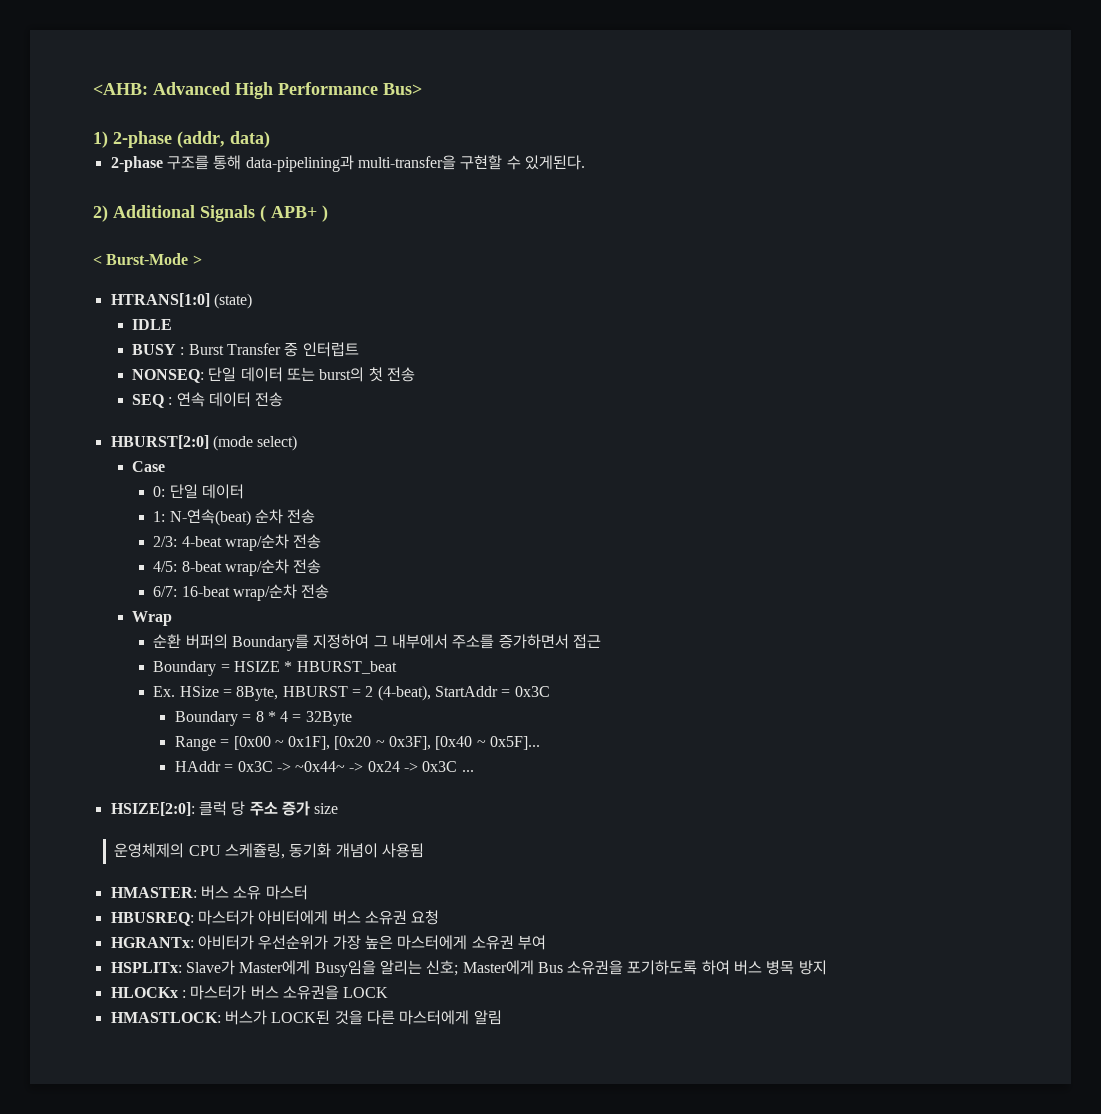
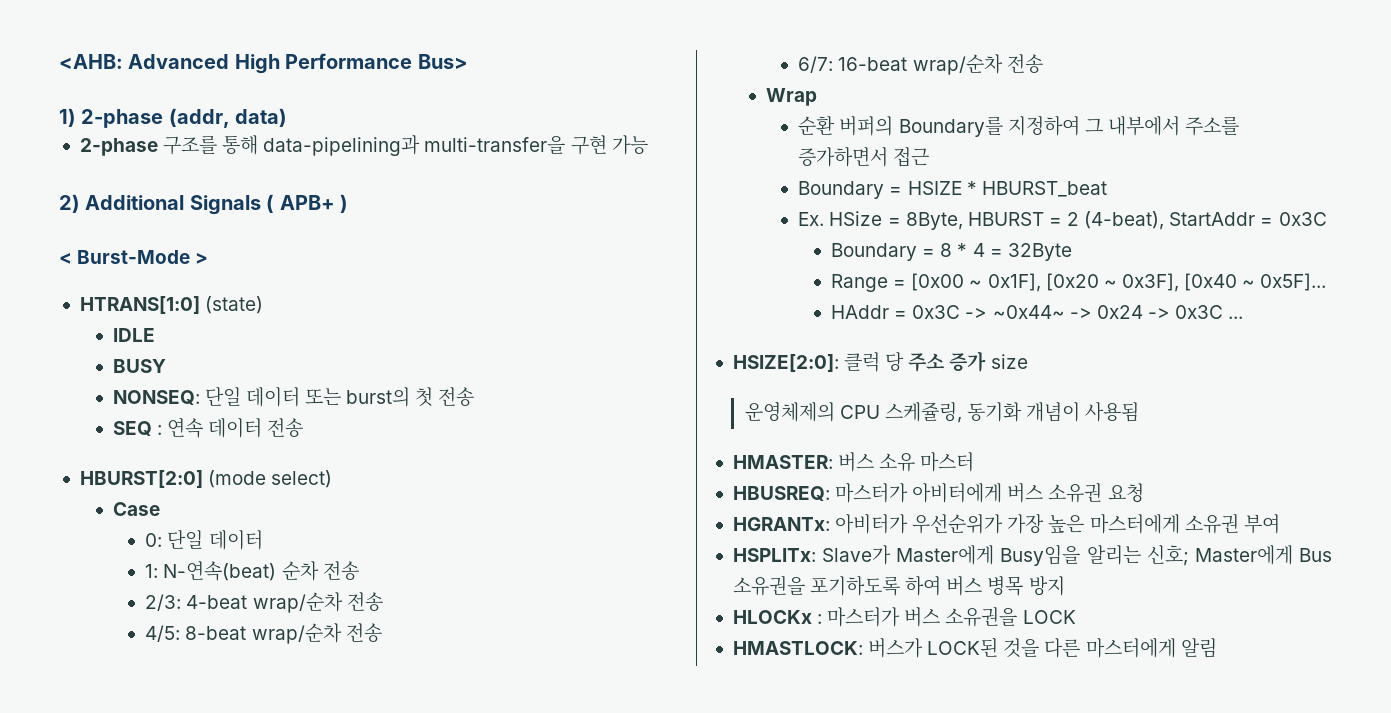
- 2-phase 구조를 통해 data-pipelining과 multi-transfer을 구현할 수 있게된다.
+ 2-phase 구조를 통해 data-pipelining과 multi-transfer을 구현 가능
- BUSY : Burst Transfer 중 인터럽트
+ BUSY

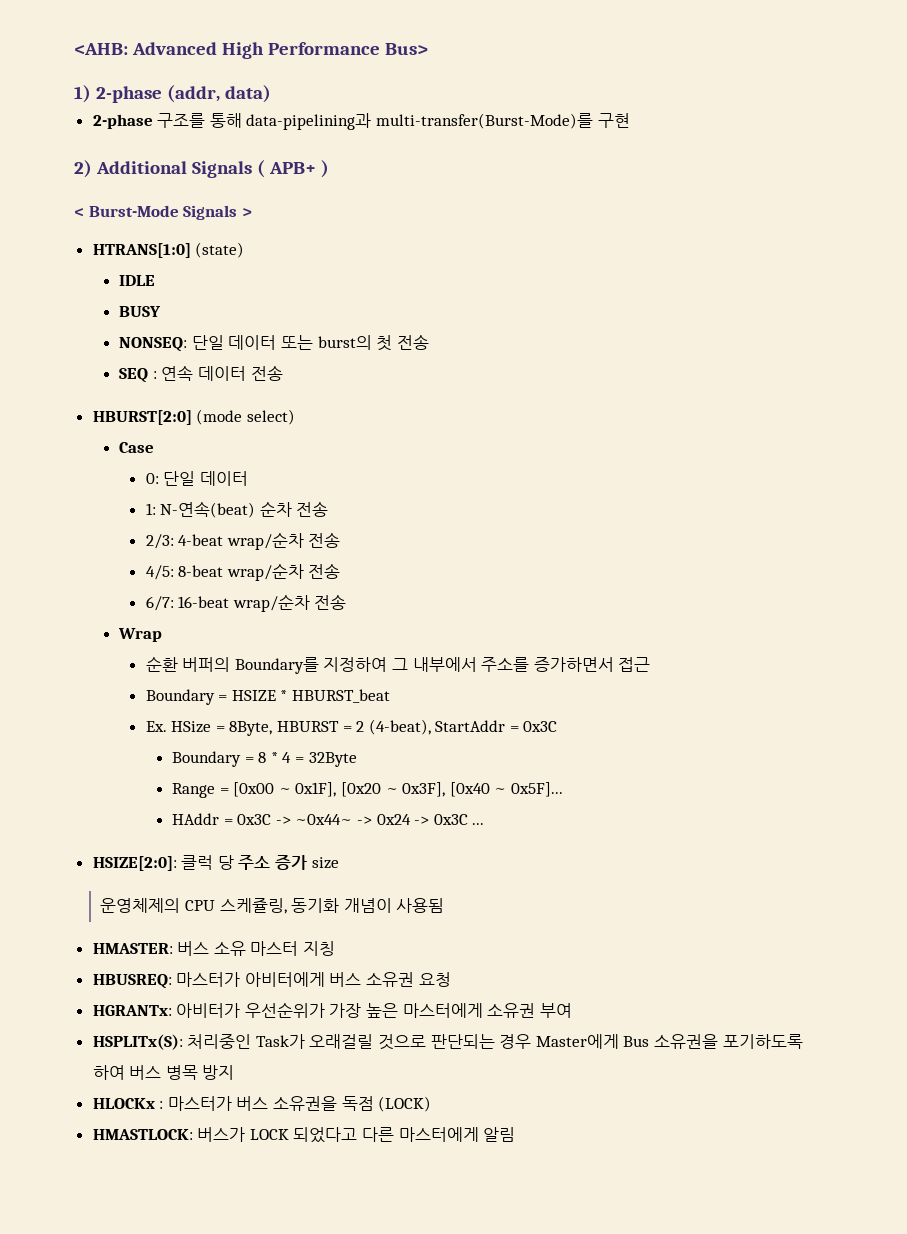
- 2-phase 구조를 통해 data-pipelining과 multi-transfer을 구현 가능
+ 2-phase 구조를 통해 data-pipelining과 multi-transfer(Burst-Mode)를 구현
- < Burst-Mode >
+ < Burst-Mode Signals >
- HMASTER: 버스 소유 마스터
+ HMASTER: 버스 소유 마스터 지칭
- HSPLITx: Slave가 Master에게 Busy임을 알리는 신호; Master에게 Bus 소유권을 포기하도록 하여 버스 병목 방지
+ HSPLITx(S): 처리중인 Task가 오래걸릴 것으로 판단되는 경우 Master에게 Bus 소유권을 포기하도록 하여 버스 병목 방지
- HLOCKx : 마스터가 버스 소유권을 LOCK
+ HLOCKx : 마스터가 버스 소유권을 독점 (LOCK)
- HMASTLOCK: 버스가 LOCK된 것을 다른 마스터에게 알림
+ HMASTLOCK: 버스가 LOCK 되었다고 다른 마스터에게 알림

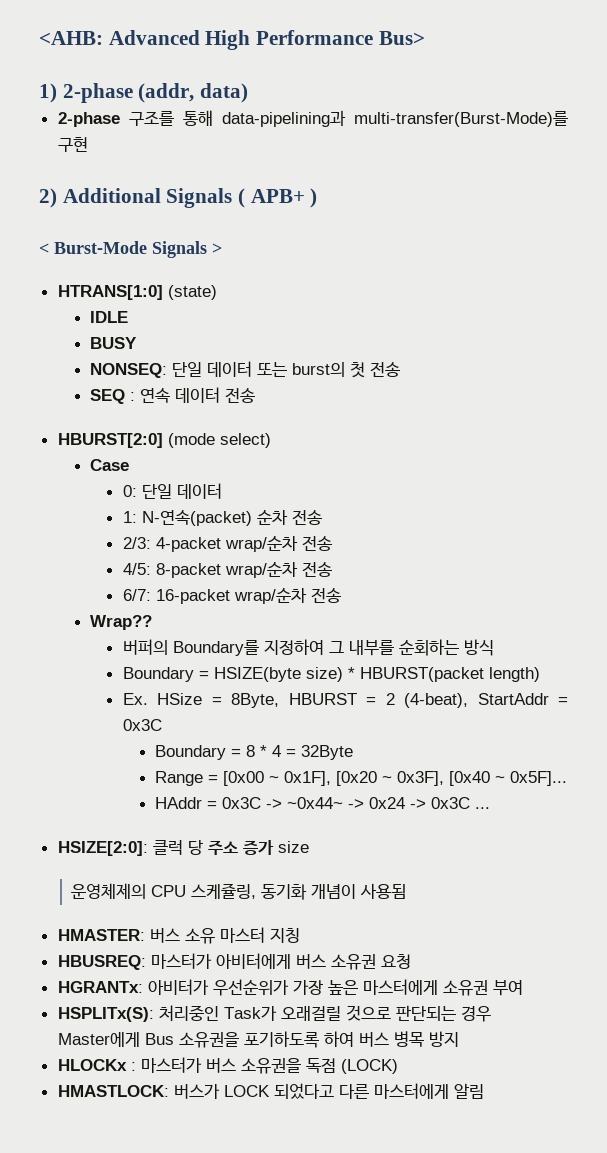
- 1: N-연속(beat) 순차 전송
+ 1: N-연속(packet) 순차 전송
- 2/3: 4-beat wrap/순차 전송
+ 2/3: 4-packet wrap/순차 전송
- 4/5: 8-beat wrap/순차 전송
+ 4/5: 8-packet wrap/순차 전송
- 6/7: 16-beat wrap/순차 전송
- Wrap
- 순환 버퍼의 Boundary를 지정하여 그 내부에서 주소를 증가하면서 접근
- Boundary = HSIZE * HBURST_beat
+ 6/7: 16-packet wrap/순차 전송
+ Wrap??
+ 버퍼의 Boundary를 지정하여 그 내부를 순회하는 방식
+ Boundary = HSIZE(byte size) * HBURST(packet length)

